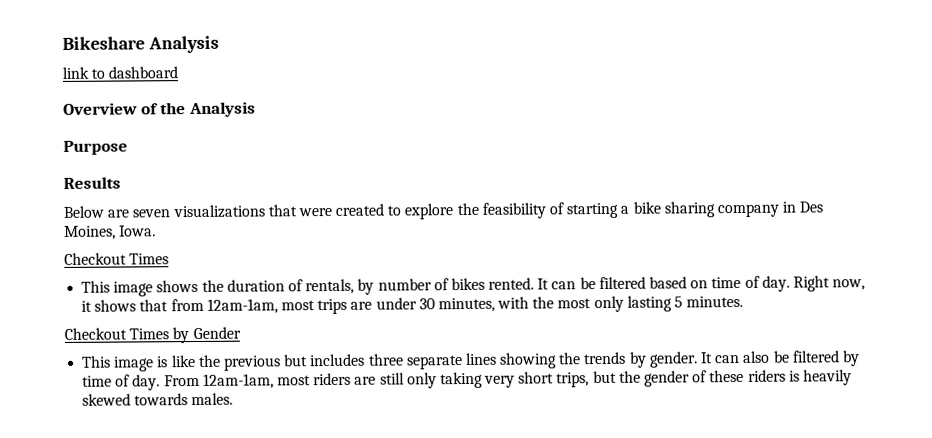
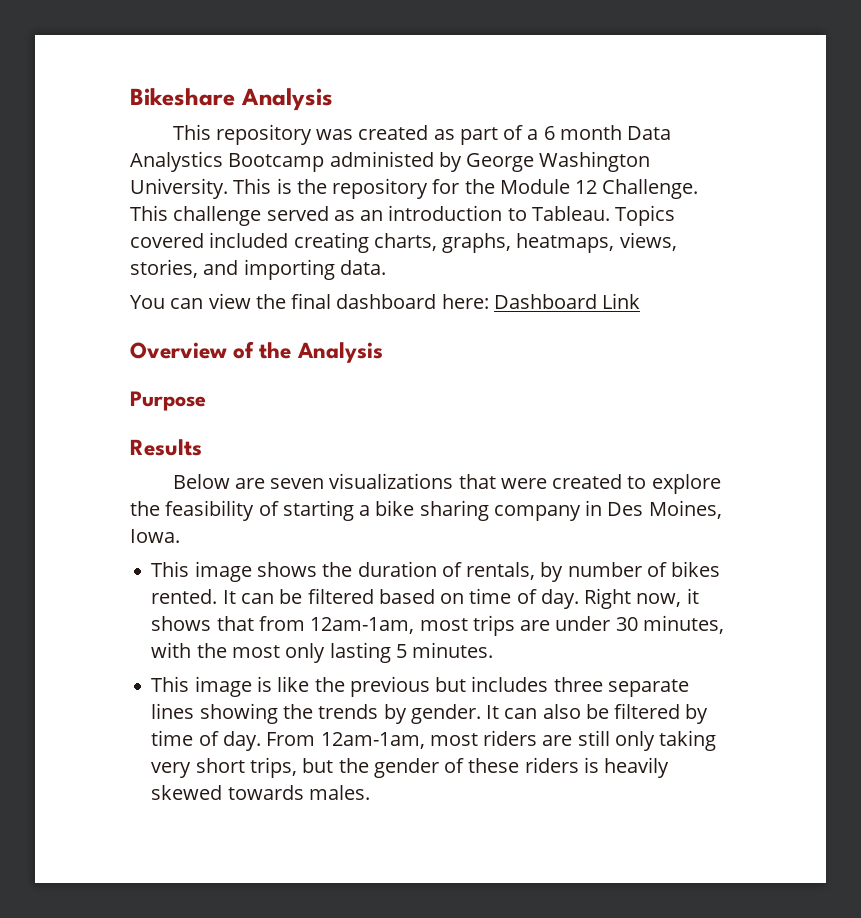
- link to dashboard
+ This repository was created as part of a 6 month Data Analystics Bootcamp administed by George Washington University. This is the repository for the Module 12 Challenge. This challenge served as an introduction to Tableau. Topics covered included creating charts, graphs, heatmaps, views, stories, and importing data.
+ You can view the final dashboard here: Dashboard Link
  Below are seven visualizations that were created to explore the feasibility of starting a bike sharing company in Des Moines, Iowa.
- Checkout Times
- Checkout Times by Gender

